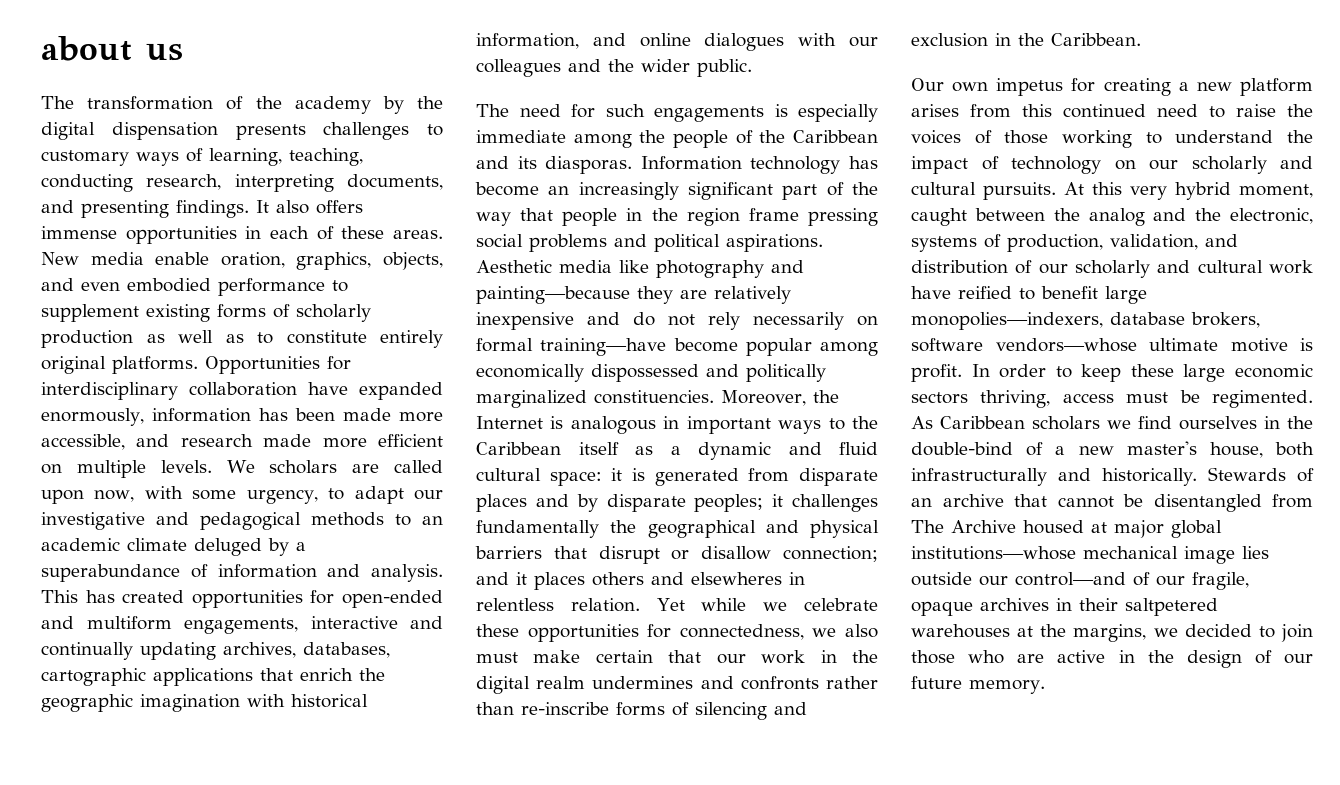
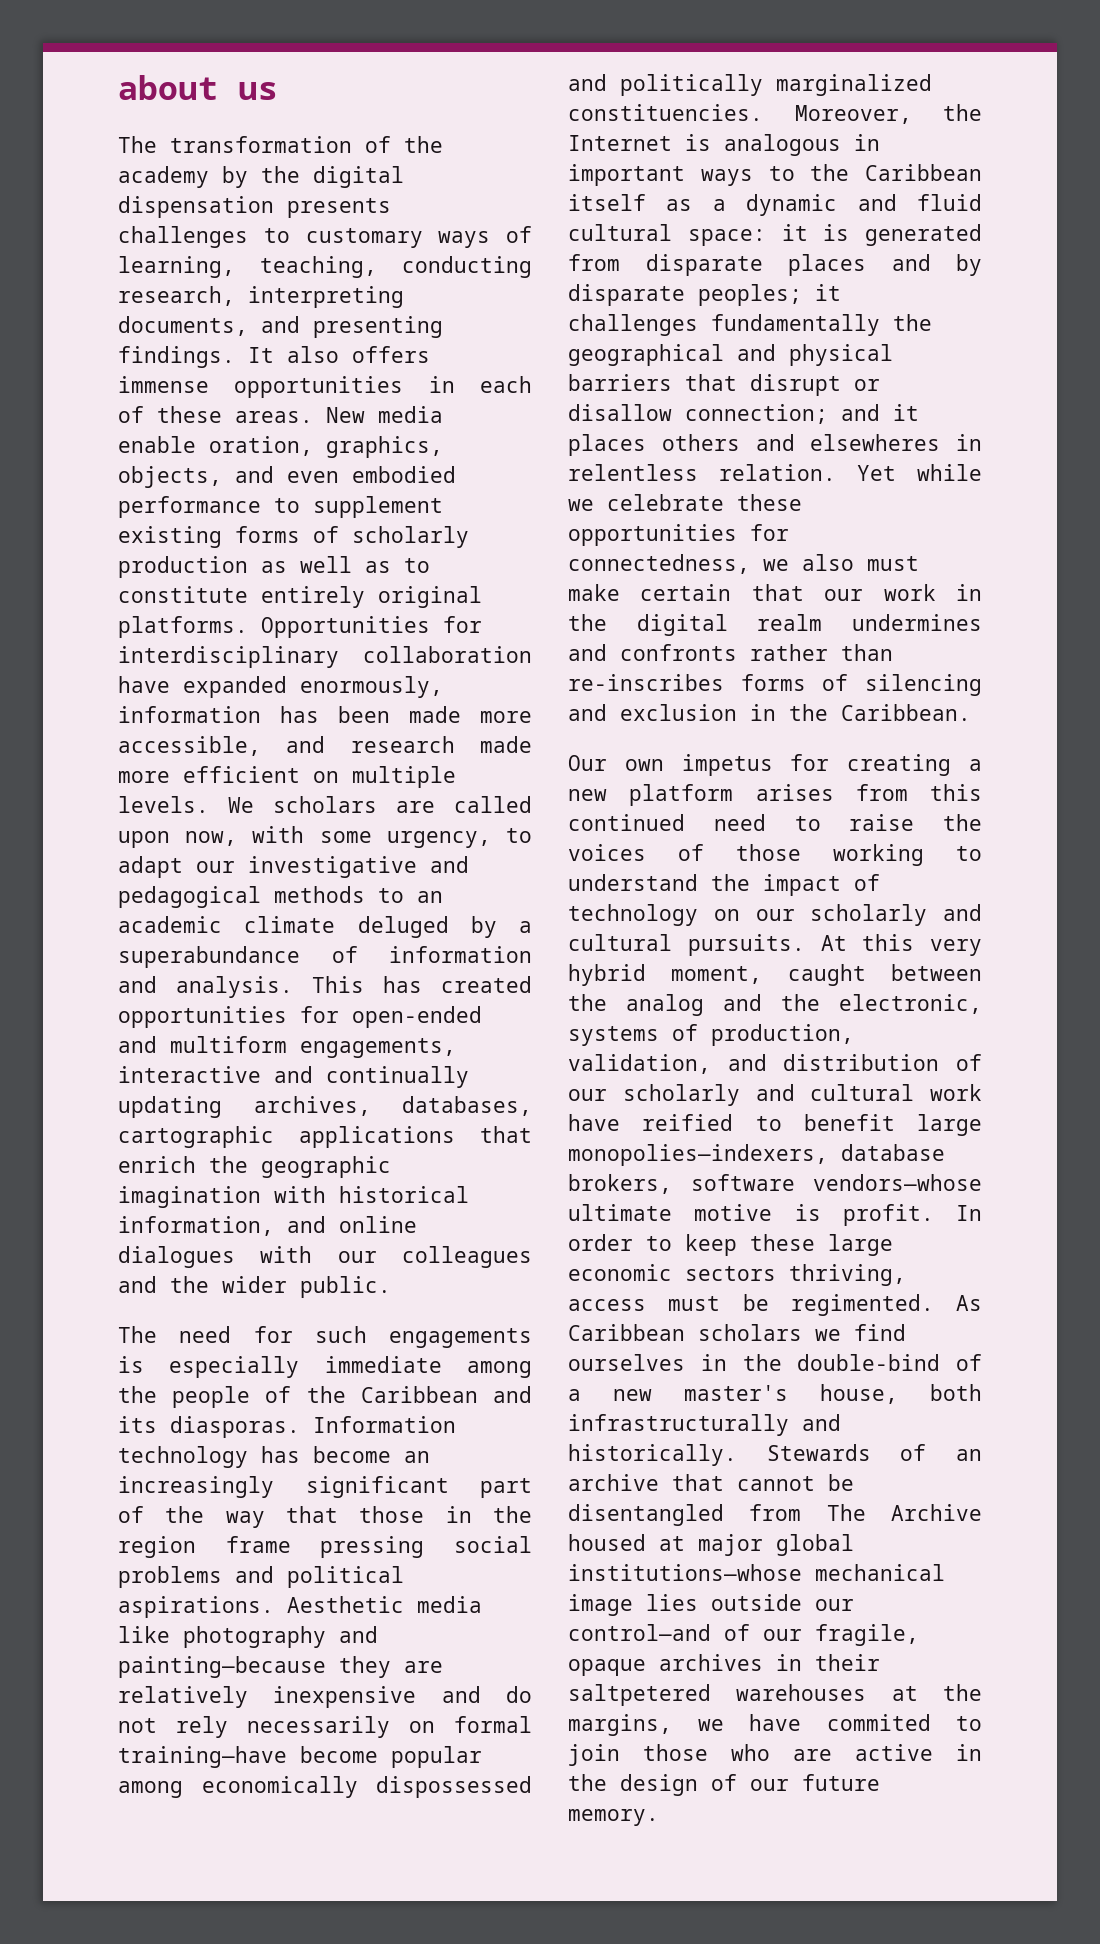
- Information technology has become an increasingly significant part of the way that people in the region frame pressing social problems and political aspirations.
+ Information technology has become an increasingly significant part of the way that those in the region frame pressing social problems and political aspirations.
- Yet while we celebrate these opportunities for connectedness, we also must make certain that our work in the digital realm undermines and confronts rather than re-inscribe forms of silencing and exclusion in the Caribbean.
+ Yet while we celebrate these opportunities for connectedness, we also must make certain that our work in the digital realm undermines and confronts rather than re-inscribes forms of silencing and exclusion in the Caribbean.
- Stewards of an archive that cannot be disentangled from The Archive housed at major global institutions—whose mechanical image lies outside our control—and of our fragile, opaque archives in their saltpetered warehouses at the margins, we decided to join those who are active in the design of our future memory.
+ Stewards of an archive that cannot be disentangled from The Archive housed at major global institutions—whose mechanical image lies outside our control—and of our fragile, opaque archives in their saltpetered warehouses at the margins, we have commited to join those who are active in the design of our future memory.

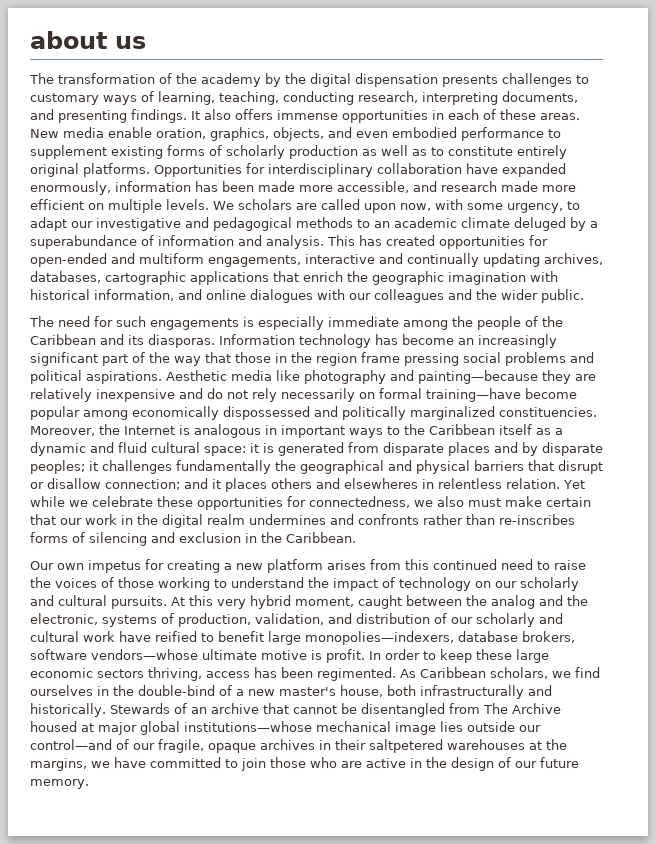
- In order to keep these large economic sectors thriving, access must be regimented.
+ In order to keep these large economic sectors thriving, access has been regimented.
- As Caribbean scholars we find ourselves in the double-bind of a new master's house, both infrastructurally and historically.
+ As Caribbean scholars, we find ourselves in the double-bind of a new master's house, both infrastructurally and historically.
- Stewards of an archive that cannot be disentangled from The Archive housed at major global institutions—whose mechanical image lies outside our control—and of our fragile, opaque archives in their saltpetered warehouses at the margins, we have commited to join those who are active in the design of our future memory.
+ Stewards of an archive that cannot be disentangled from The Archive housed at major global institutions—whose mechanical image lies outside our control—and of our fragile, opaque archives in their saltpetered warehouses at the margins, we have committed to join those who are active in the design of our future memory.

